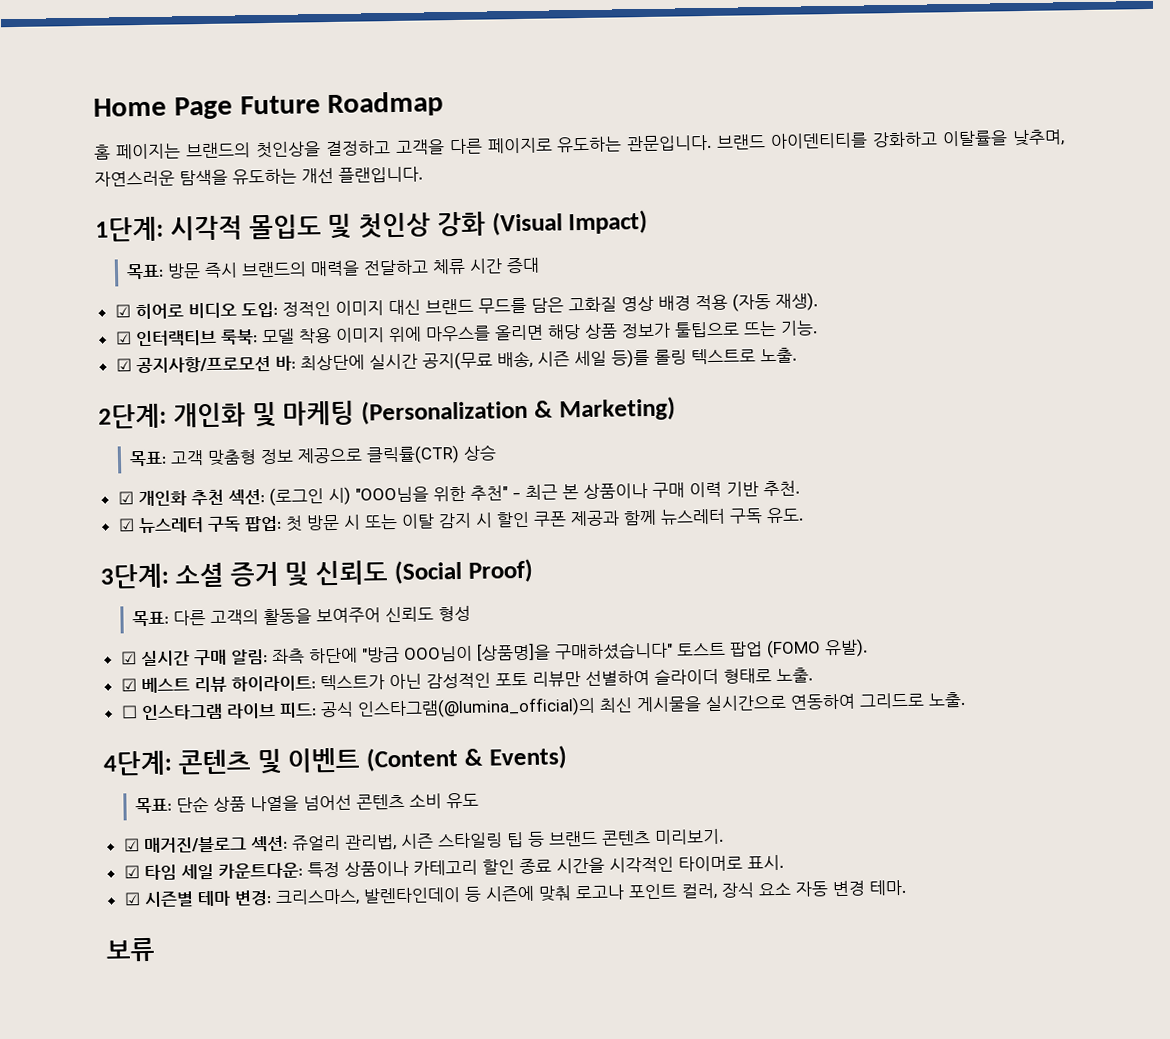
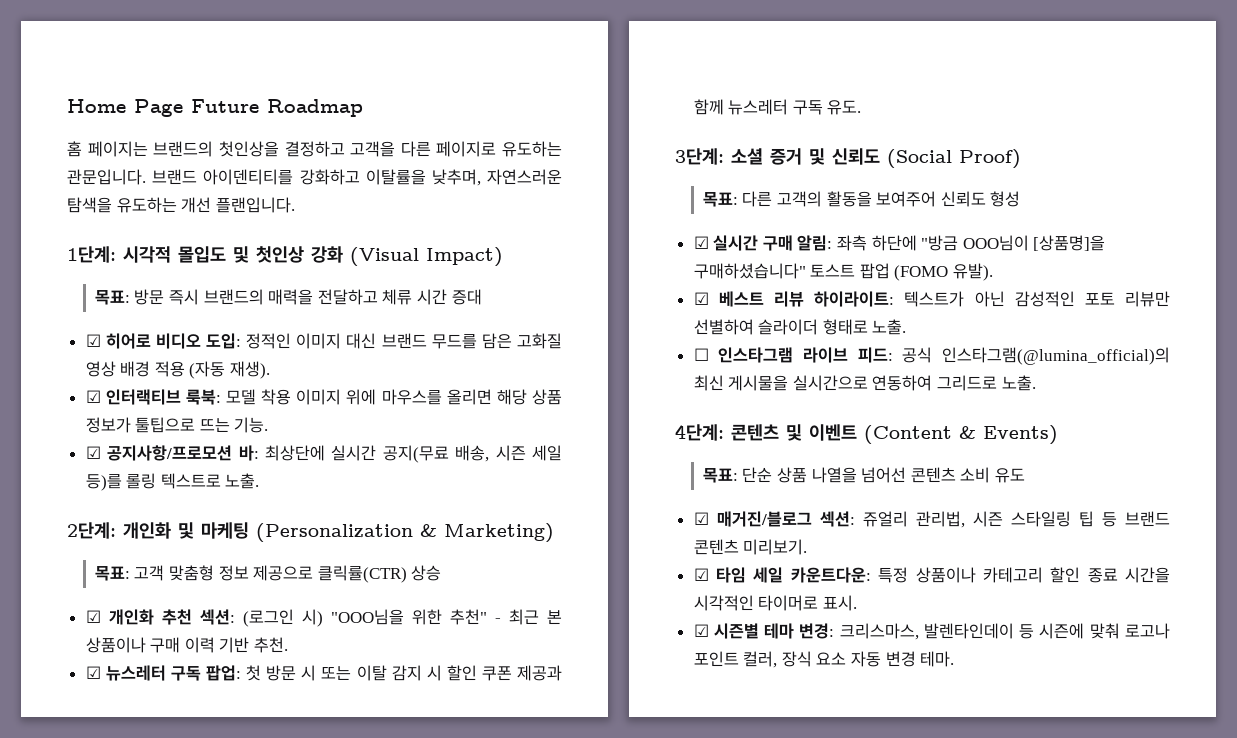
- 보류

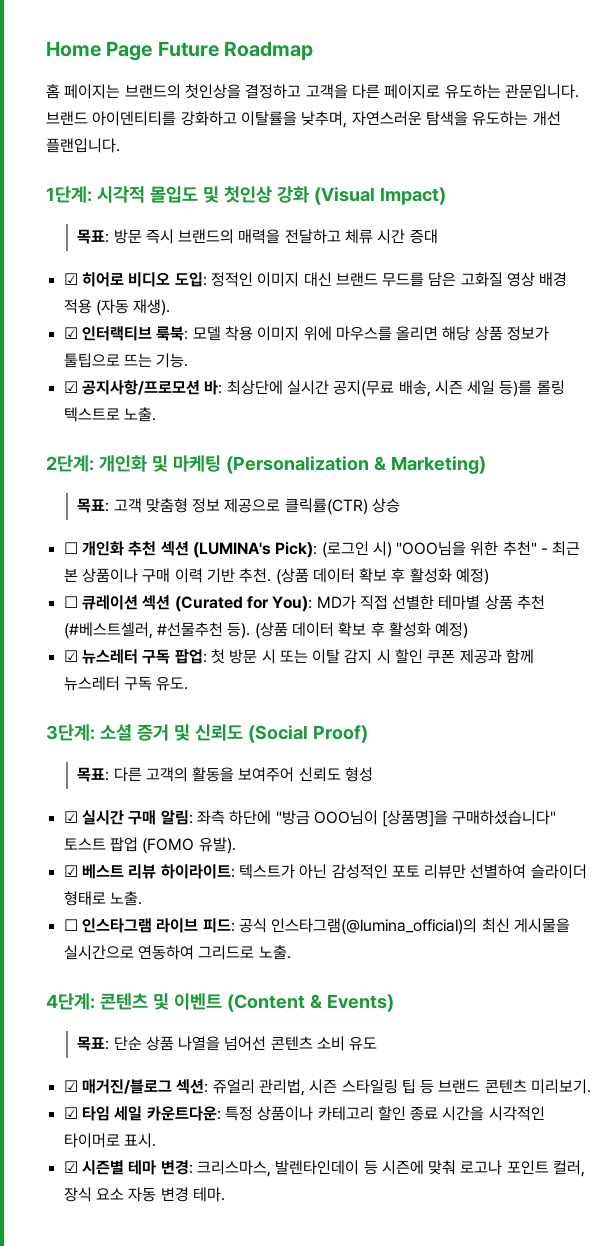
- ☑ 개인화 추천 섹션: (로그인 시) "OOO님을 위한 추천" - 최근 본 상품이나 구매 이력 기반 추천.
+ ☐ 개인화 추천 섹션 (LUMINA's Pick): (로그인 시) "OOO님을 위한 추천" - 최근 본 상품이나 구매 이력 기반 추천. (상품 데이터 확보 후 활성화 예정)
+ ☐ 큐레이션 섹션 (Curated for You): MD가 직접 선별한 테마별 상품 추천 (#베스트셀러, #선물추천 등). (상품 데이터 확보 후 활성화 예정)

